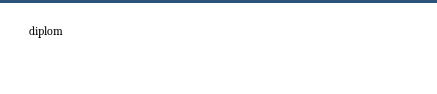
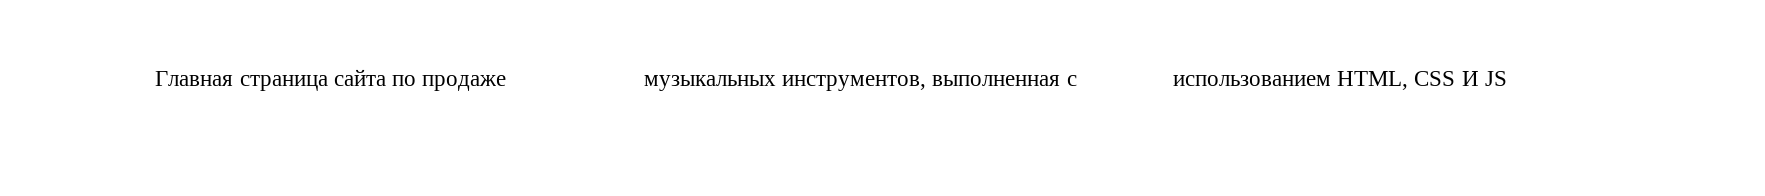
- diplom
+ Главная страница сайта по продаже музыкальных инструментов, выполненная с использованием HTML, CSS И JS

